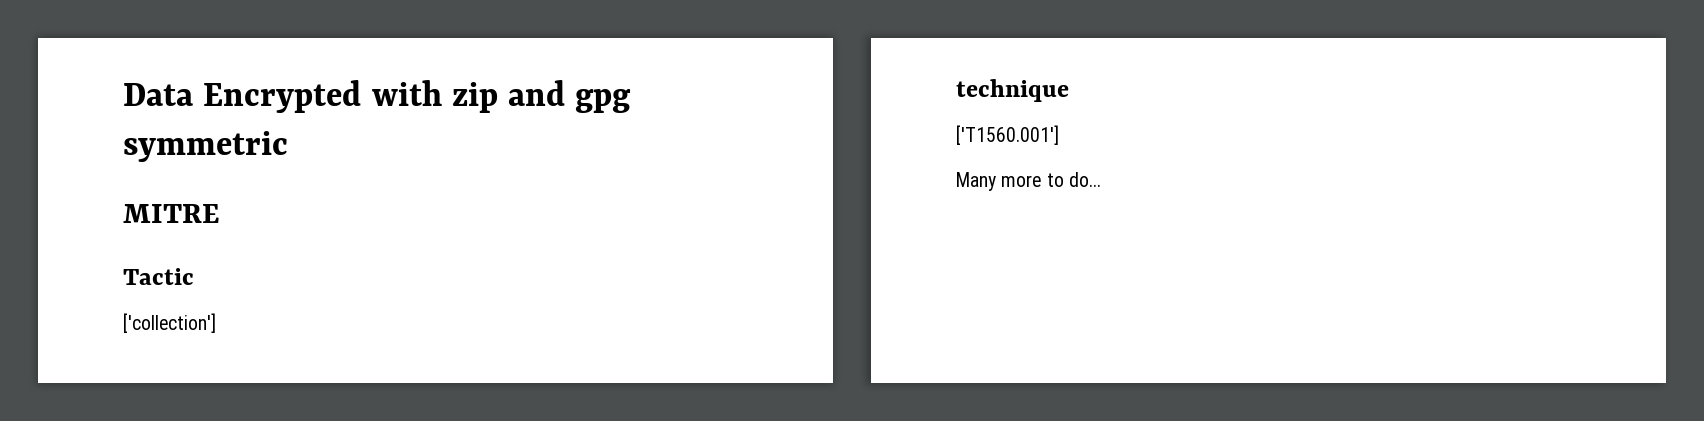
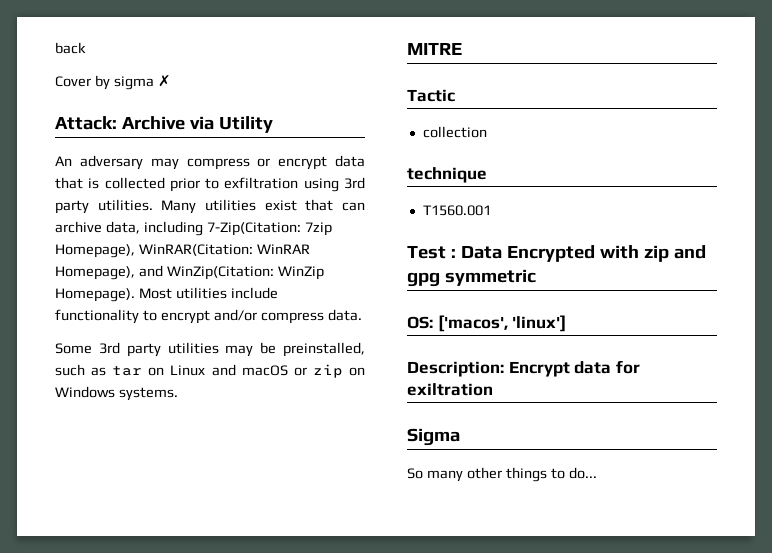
- Data Encrypted with zip and gpg symmetric
+ back
+ Cover by sigma ✗
+ Attack: Archive via Utility
+ An adversary may compress or encrypt data that is collected prior to exfiltration using 3rd party utilities. Many utilities exist that can archive data, including 7-Zip(Citation: 7zip Homepage), WinRAR(Citation: WinRAR Homepage), and WinZip(Citation: WinZip Homepage). Most utilities include functionality to encrypt and/or compress data.
+ Some 3rd party utilities may be preinstalled, such as tar on Linux and macOS or zip on Windows systems.
+ MITRE
+ Tactic
+ collection
+ technique
+ T1560.001
+ Test : Data Encrypted with zip and gpg symmetric
- MITRE
- Tactic
- ['collection']
- technique
- ['T1560.001']
- Many more to do...
+ OS: ['macos', 'linux']
+ Description: Encrypt data for exiltration
+ Sigma
+ So many other things to do...

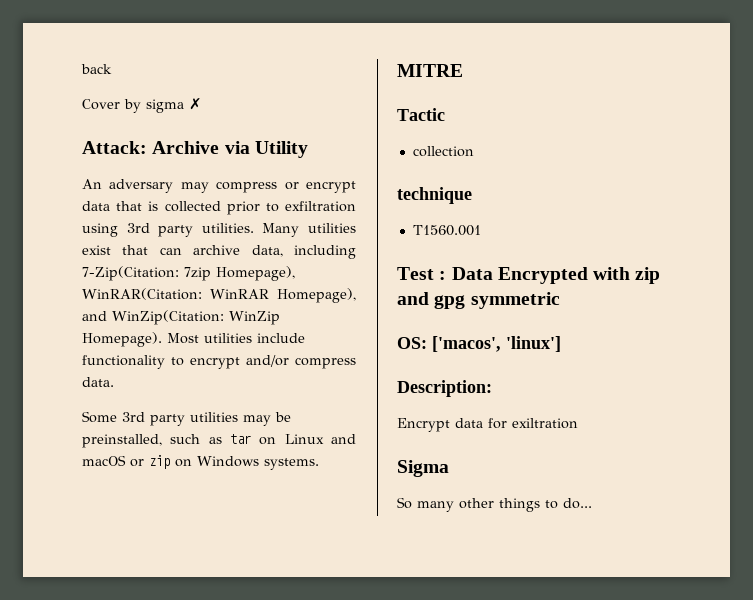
- Description: Encrypt data for exiltration
+ Description:
+ Encrypt data for exiltration

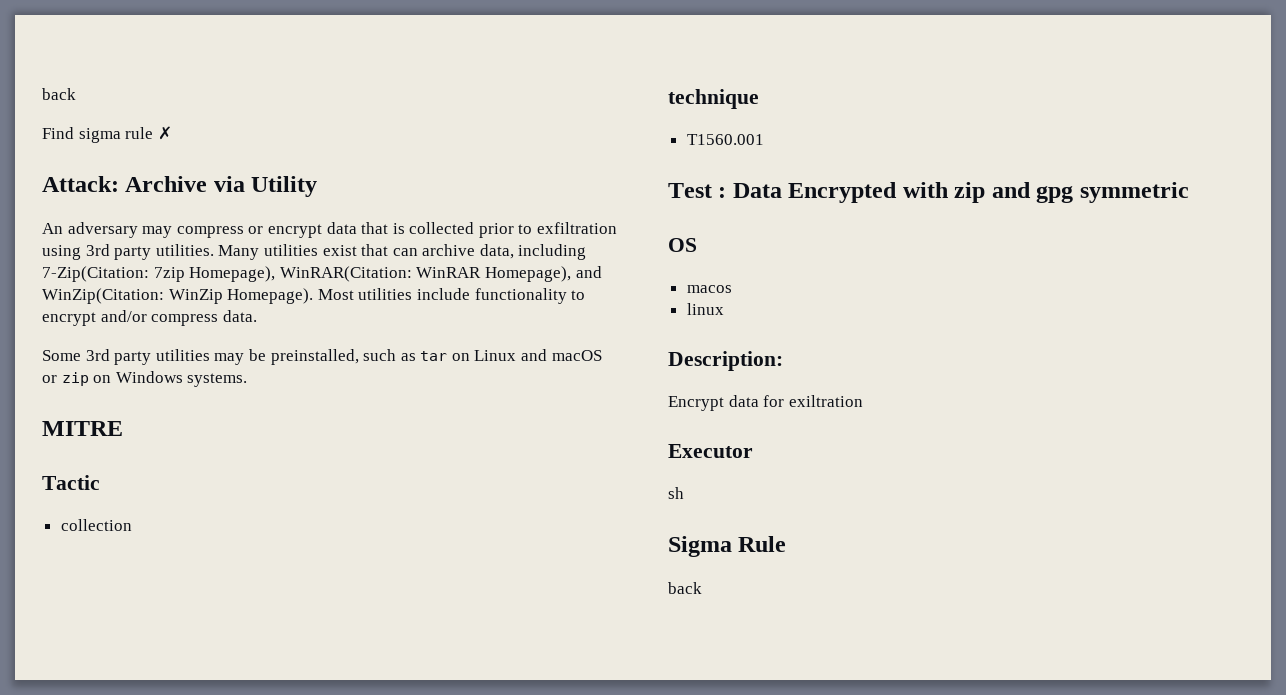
- Cover by sigma ✗
+ Find sigma rule ✗
- OS: ['macos', 'linux']
+ OS
+ macos
+ linux
+ Executor
+ sh
- Sigma
- So many other things to do...
+ Sigma Rule
+ back

